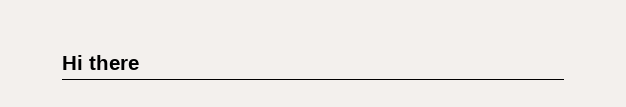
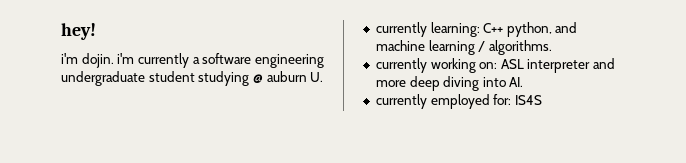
- Hi there
+ hey!
+ i'm dojin. i'm currently a software engineering undergraduate student studying @ auburn U.
+ currently learning: C++ python, and machine learning / algorithms.
+ currently working on: ASL interpreter and more deep diving into AI.
+ currently employed for: IS4S

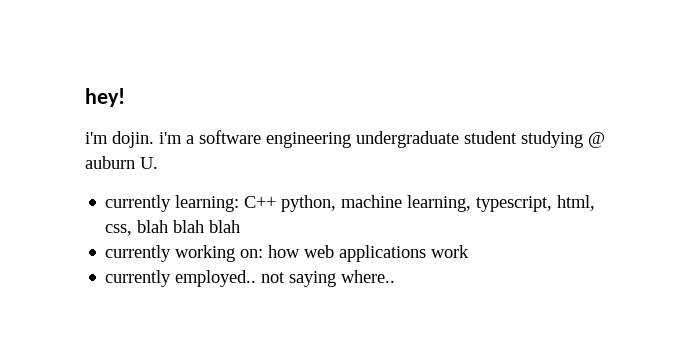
- i'm dojin. i'm currently a software engineering undergraduate student studying @ auburn U.
+ i'm dojin. i'm a software engineering undergraduate student studying @ auburn U.
- currently learning: C++ python, and machine learning / algorithms.
- currently working on: ASL interpreter and more deep diving into AI.
- currently employed for: IS4S
+ currently learning: C++ python, machine learning, typescript, html, css, blah blah blah
+ currently working on: how web applications work
+ currently employed.. not saying where..

